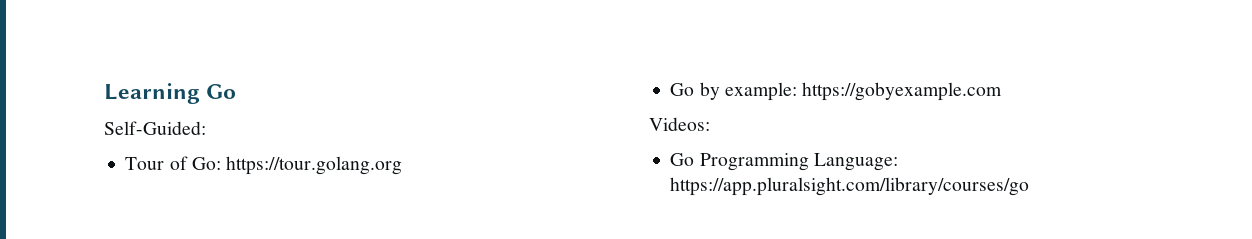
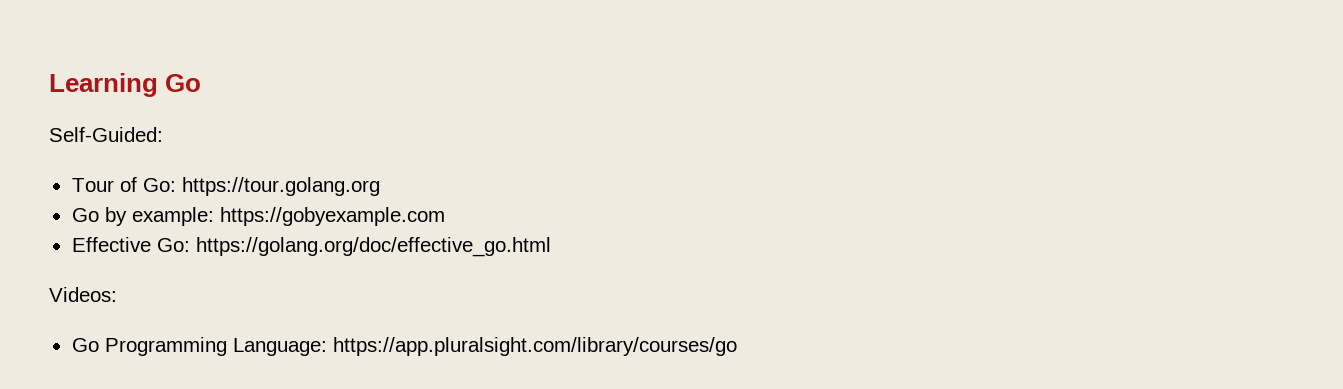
+ Effective Go: https://golang.org/doc/effective_go.html

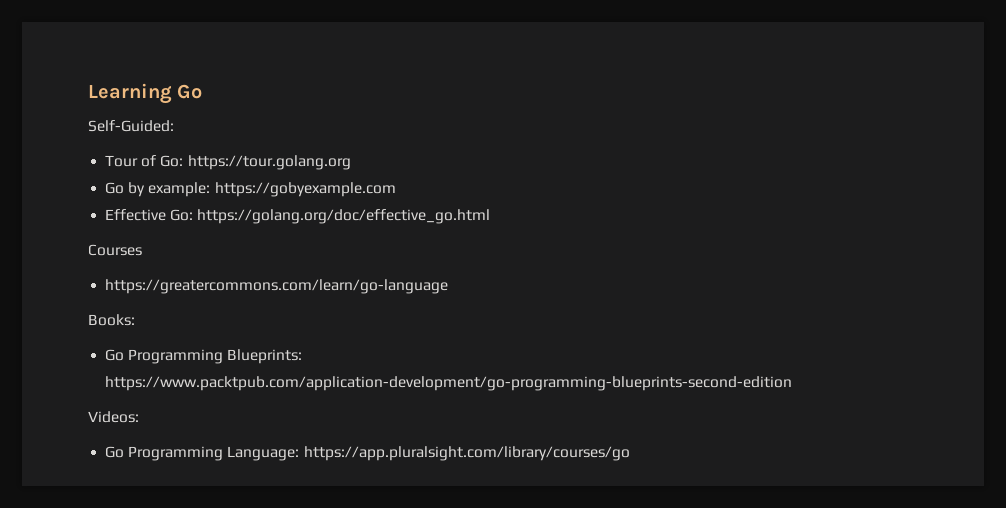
+ Courses
+ https://greatercommons.com/learn/go-language
+ Books:
+ Go Programming Blueprints: https://www.packtpub.com/application-development/go-programming-blueprints-second-edition

